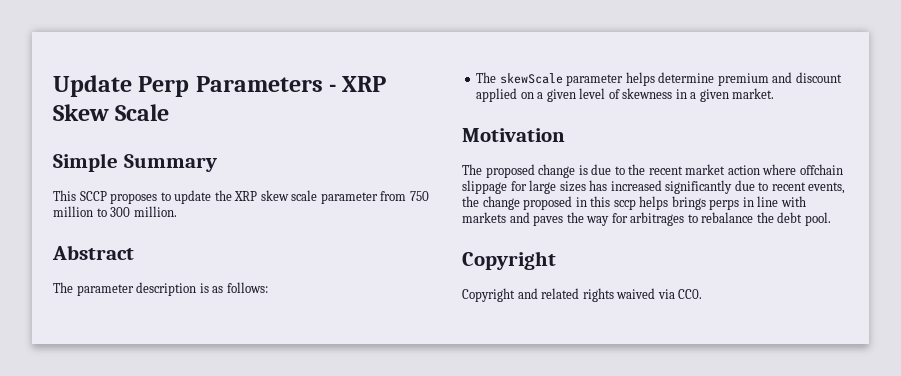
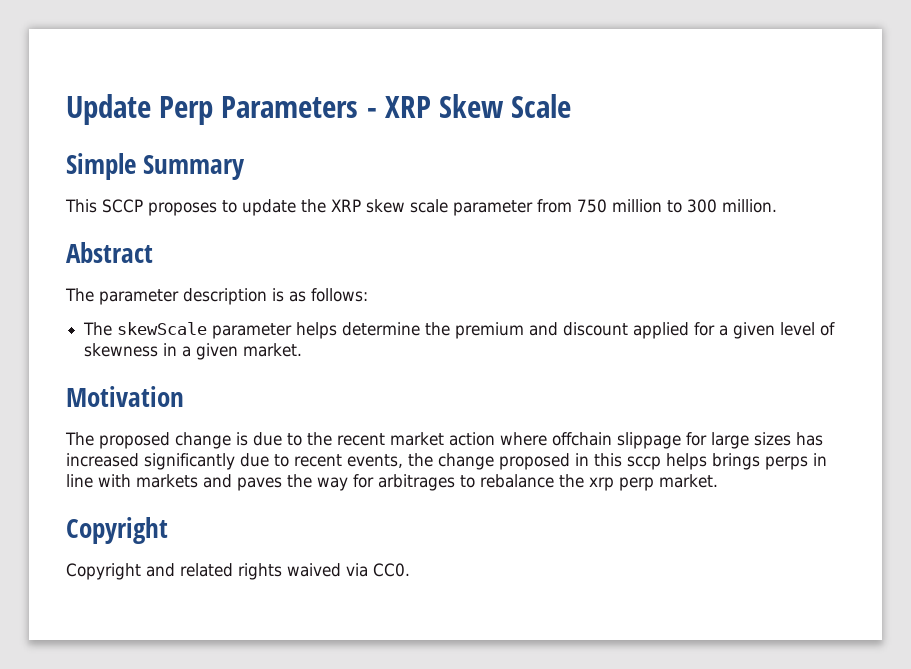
- The skewScale parameter helps determine premium and discount applied on a given level of skewness in a given market.
+ The skewScale parameter helps determine the premium and discount applied for a given level of skewness in a given market.
- The proposed change is due to the recent market action where offchain slippage for large sizes has increased significantly due to recent events, the change proposed in this sccp helps brings perps in line with markets and paves the way for arbitrages to rebalance the debt pool.
+ The proposed change is due to the recent market action where offchain slippage for large sizes has increased significantly due to recent events, the change proposed in this sccp helps brings perps in line with markets and paves the way for arbitrages to rebalance the xrp perp market.

